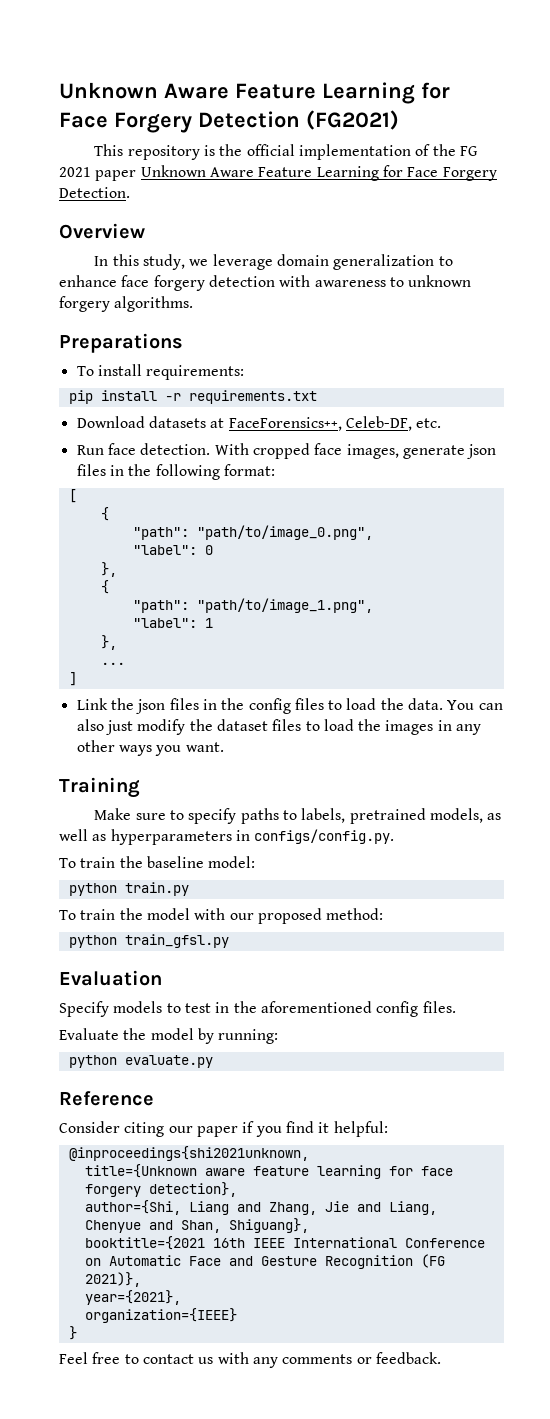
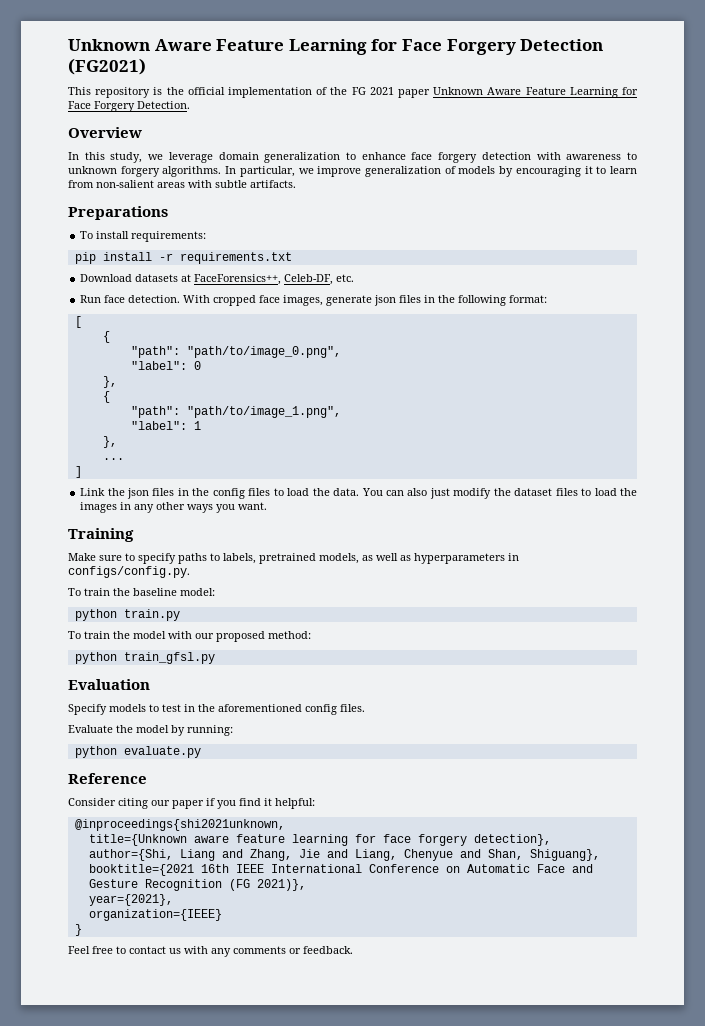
+ In particular, we improve generalization of models by encouraging it to learn from non-salient areas with subtle artifacts.

